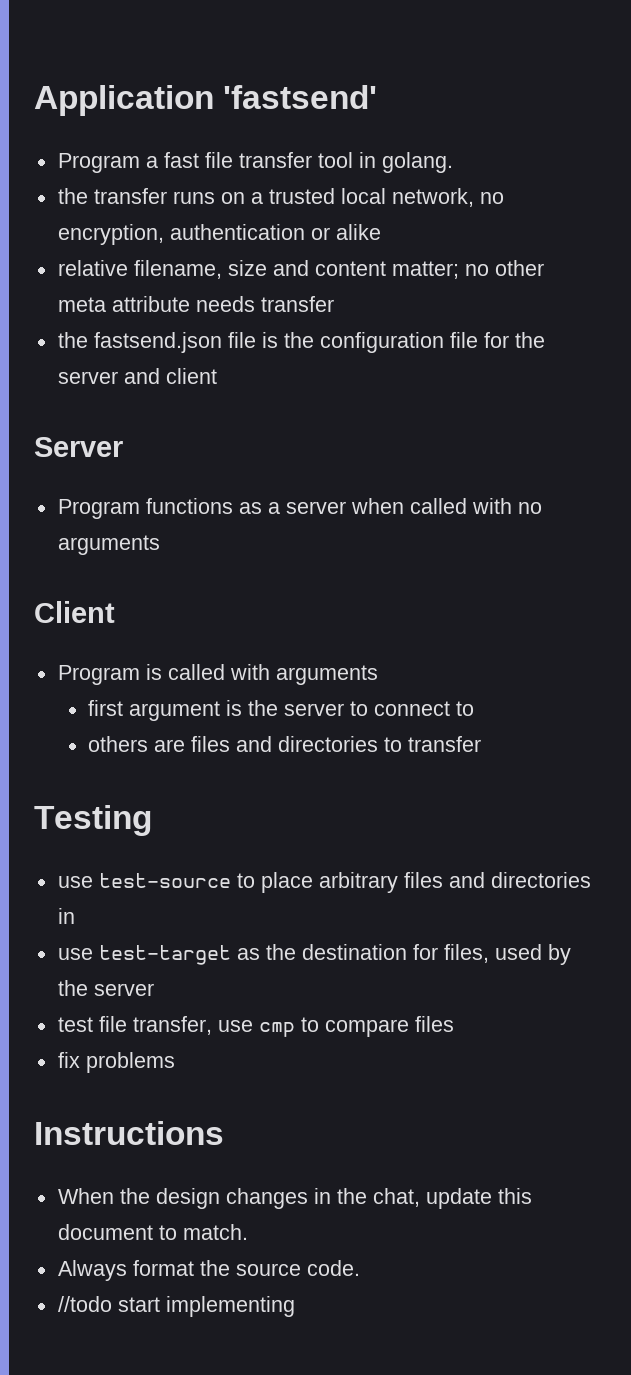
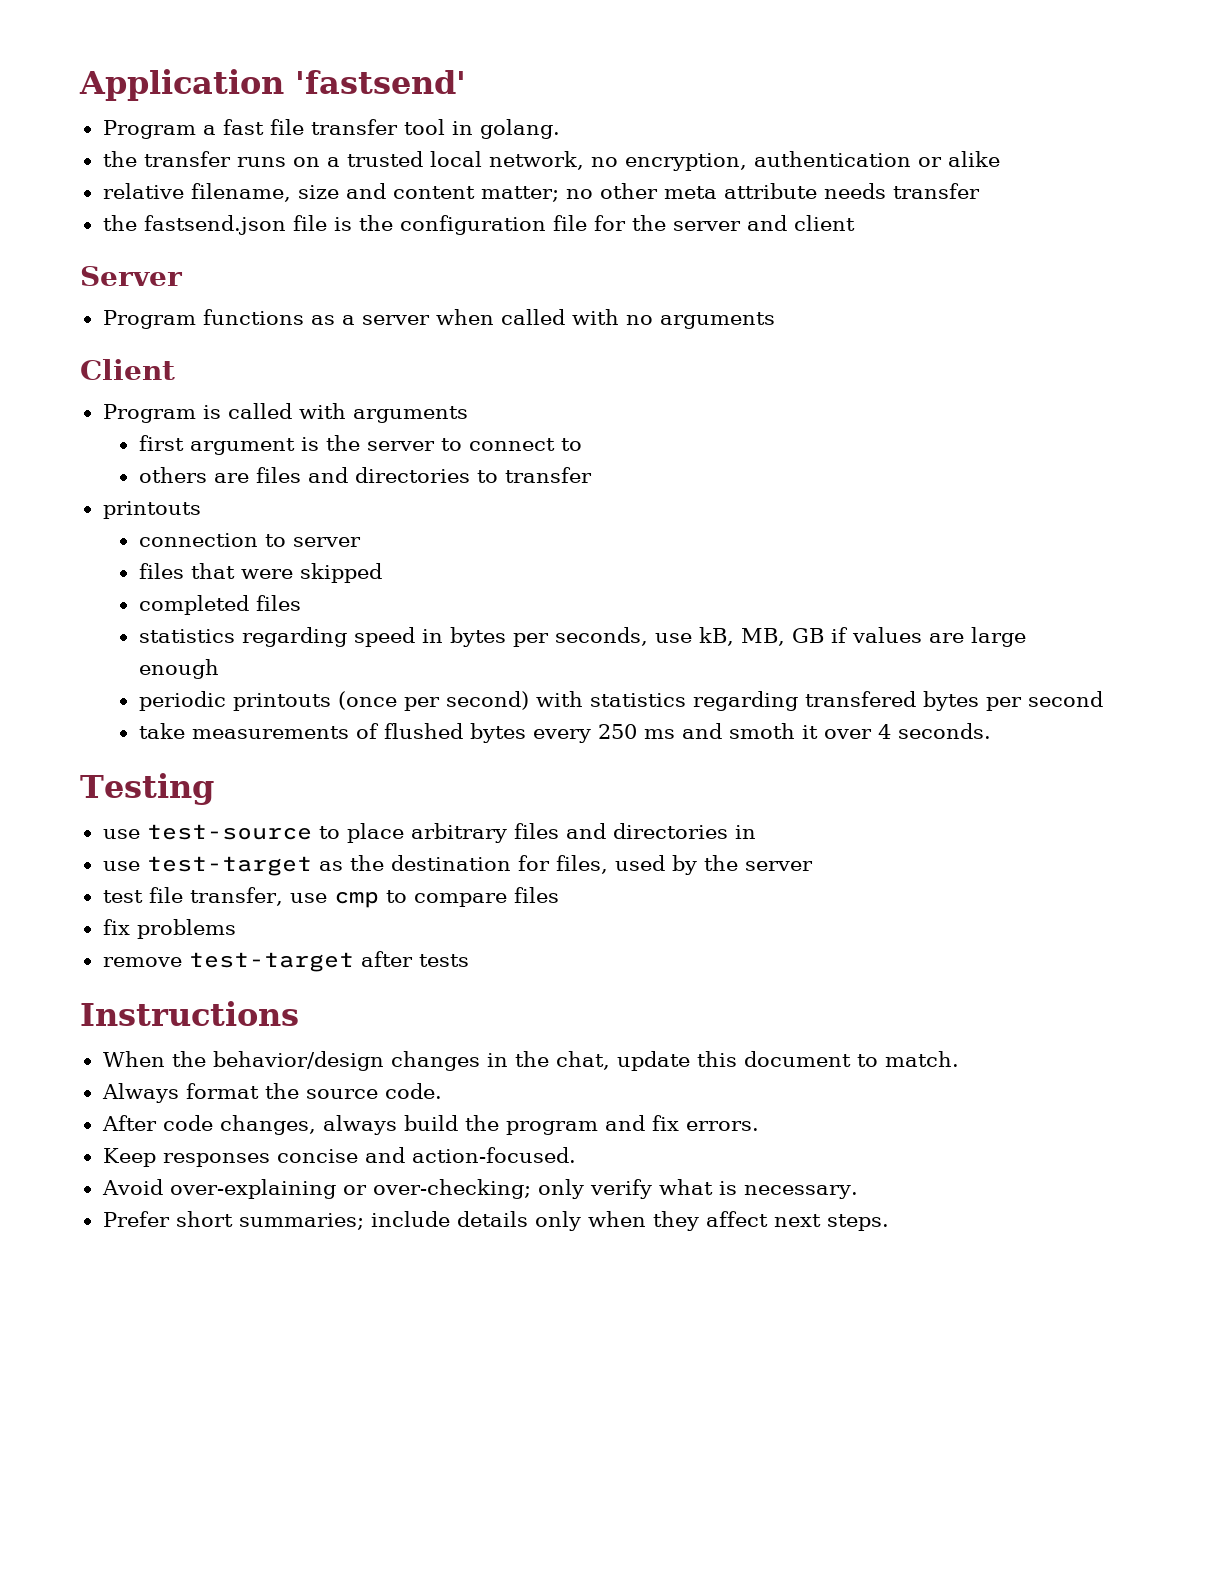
  others are files and directories to transfer
+ printouts
+ connection to server
+ files that were skipped
+ completed files
+ statistics regarding speed in bytes per seconds, use kB, MB, GB if values are large enough
+ periodic printouts (once per second) with statistics regarding transfered bytes per second
+ take measurements of flushed bytes every 250 ms and smoth it over 4 seconds.
+ remove test-target after tests
- When the design changes in the chat, update this document to match.
+ When the behavior/design changes in the chat, update this document to match.
- //todo start implementing
+ After code changes, always build the program and fix errors.
+ Keep responses concise and action-focused.
+ Avoid over-explaining or over-checking; only verify what is necessary.
+ Prefer short summaries; include details only when they affect next steps.

